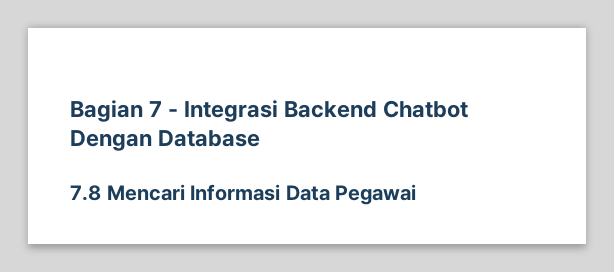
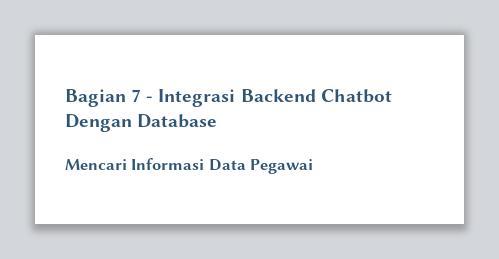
- 7.8 Mencari Informasi Data Pegawai
+ Mencari Informasi Data Pegawai

